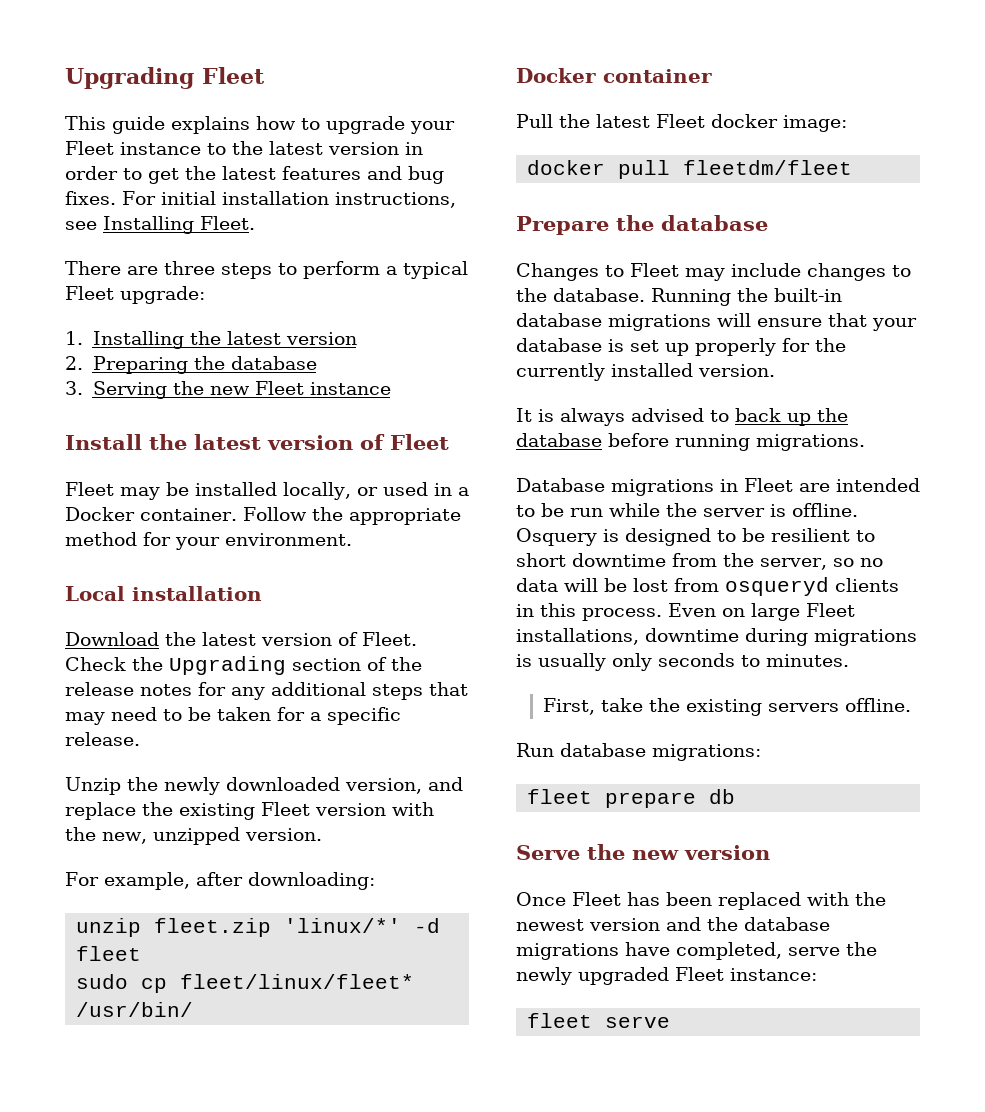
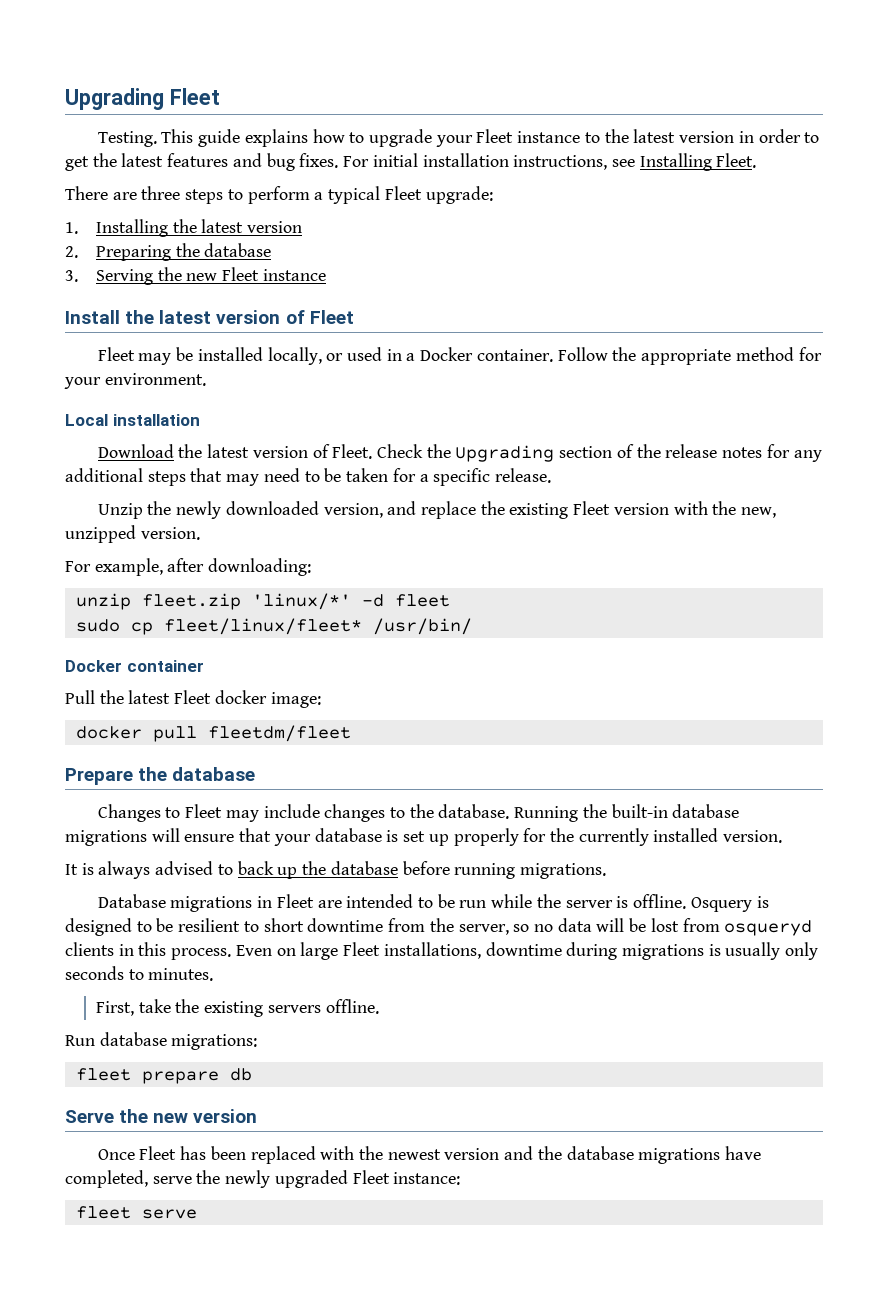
+ Testing.

